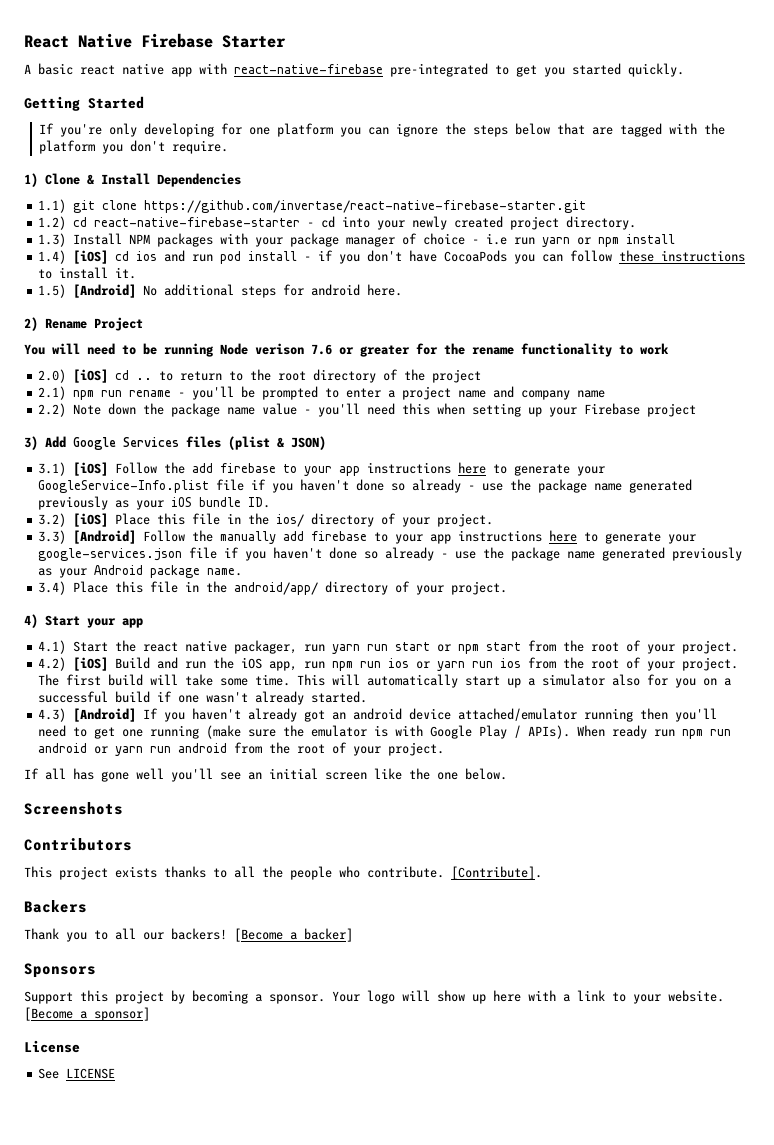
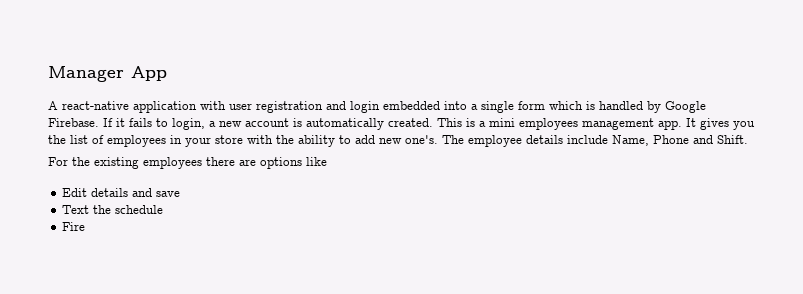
- React Native Firebase Starter
- A basic react native app with react-native-firebase pre-integrated to get you started quickly.
- Getting Started
- If you're only developing for one platform you can ignore the steps below that are tagged with the platform you don't require.
- 1) Clone & Install Dependencies
- 1.1) git clone https://github.com/invertase/react-native-firebase-starter.git
- 1.2) cd react-native-firebase-starter - cd into your newly created project directory.
- 1.3) Install NPM packages with your package manager of choice - i.e run yarn or npm install
- 1.4) [iOS] cd ios and run pod install - if you don't have CocoaPods you can follow these instructions to install it.
- 1.5) [Android] No additional steps for android here.
- 2) Rename Project
- You will need to be running Node verison 7.6 or greater for the rename functionality to work
- 2.0) [iOS] cd .. to return to the root directory of the project
- 2.1) npm run rename - you'll be prompted to enter a project name and company name
- 2.2) Note down the package name value - you'll need this when setting up your Firebase project
- 3) Add Google Services files (plist & JSON)
- 3.1) [iOS] Follow the add firebase to your app instructions here to generate your GoogleService-Info.plist file if you haven't done so already - use the package name generated previously as your iOS bundle ID.
- 3.2) [iOS] Place this file in the ios/ directory of your project.
- 3.3) [Android] Follow the manually add firebase to your app instructions here to generate your google-services.json file if you haven't done so already - use the package name generated previously as your Android package name.
- 3.4) Place this file in the android/app/ directory of your project.
- 4) Start your app
- 4.1) Start the react native packager, run yarn run start or npm start from the root of your project.
- 4.2) [iOS] Build and run the iOS app, run npm run ios or yarn run ios from the root of your project. The first build will take some time. This will automatically start up a simulator also for you on a successful build if one wasn't already started.
- 4.3) [Android] If you haven't already got an android device attached/emulator running then you'll need to get one running (make sure the emulator is with Google Play / APIs). When ready run npm run android or yarn run android from the root of your project.
- If all has gone well you'll see an initial screen like the one below.
- Screenshots
- Contributors
- This project exists thanks to all the people who contribute. [Contribute].
- Backers
- Thank you to all our backers! [Become a backer]
- Sponsors
- Support this project by becoming a sponsor. Your logo will show up here with a link to your website. [Become a sponsor]
- License
- See LICENSE
+ Manager App
+ A react-native application with user registration and login embedded into a single form which is handled by Google Firebase. If it fails to login, a new account is automatically created. This is a mini employees management app. It gives you the list of employees in your store with the ability to add new one's. The employee details include Name, Phone and Shift.
+ For the existing employees there are options like
+ Edit details and save
+ Text the schedule
+ Fire

